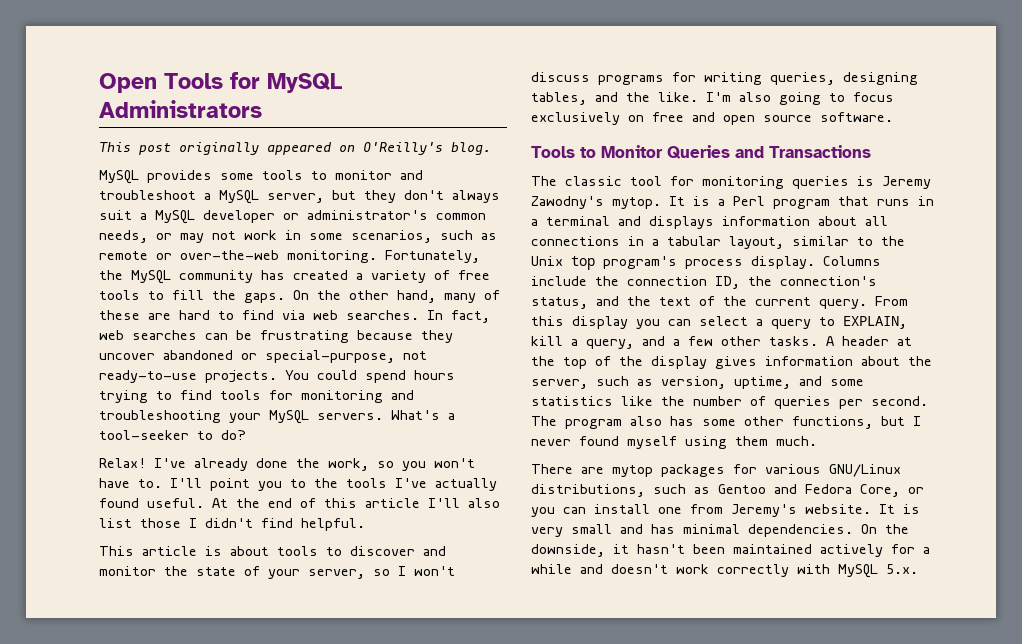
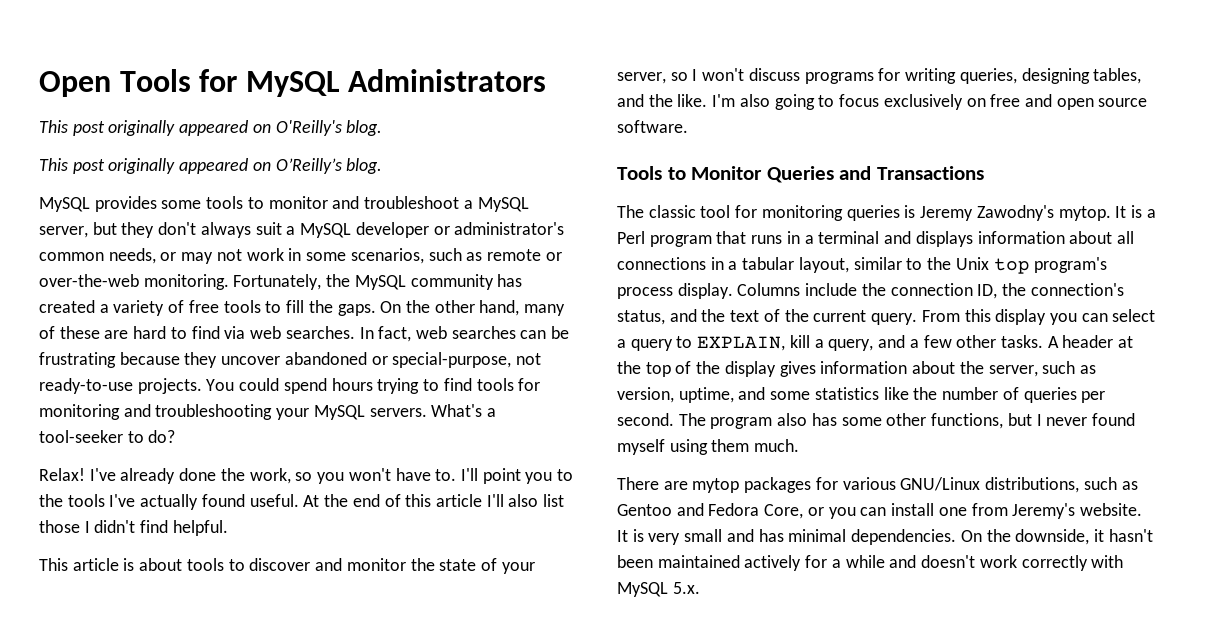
  Open Tools for MySQL Administrators
  This post originally appeared on O'Reilly's blog.
+ This post originally appeared on O’Reilly’s blog.

